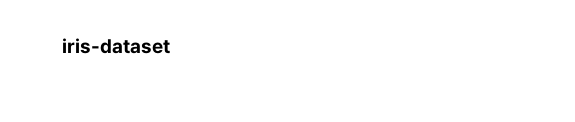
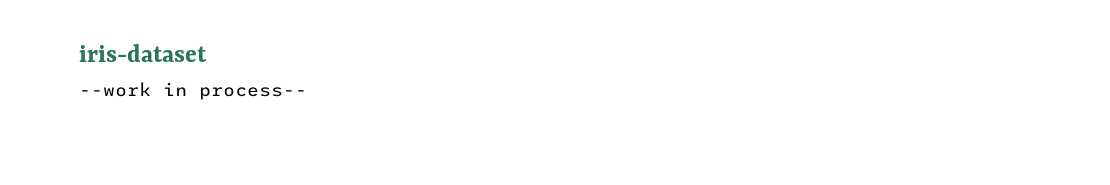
+ --work in process--

